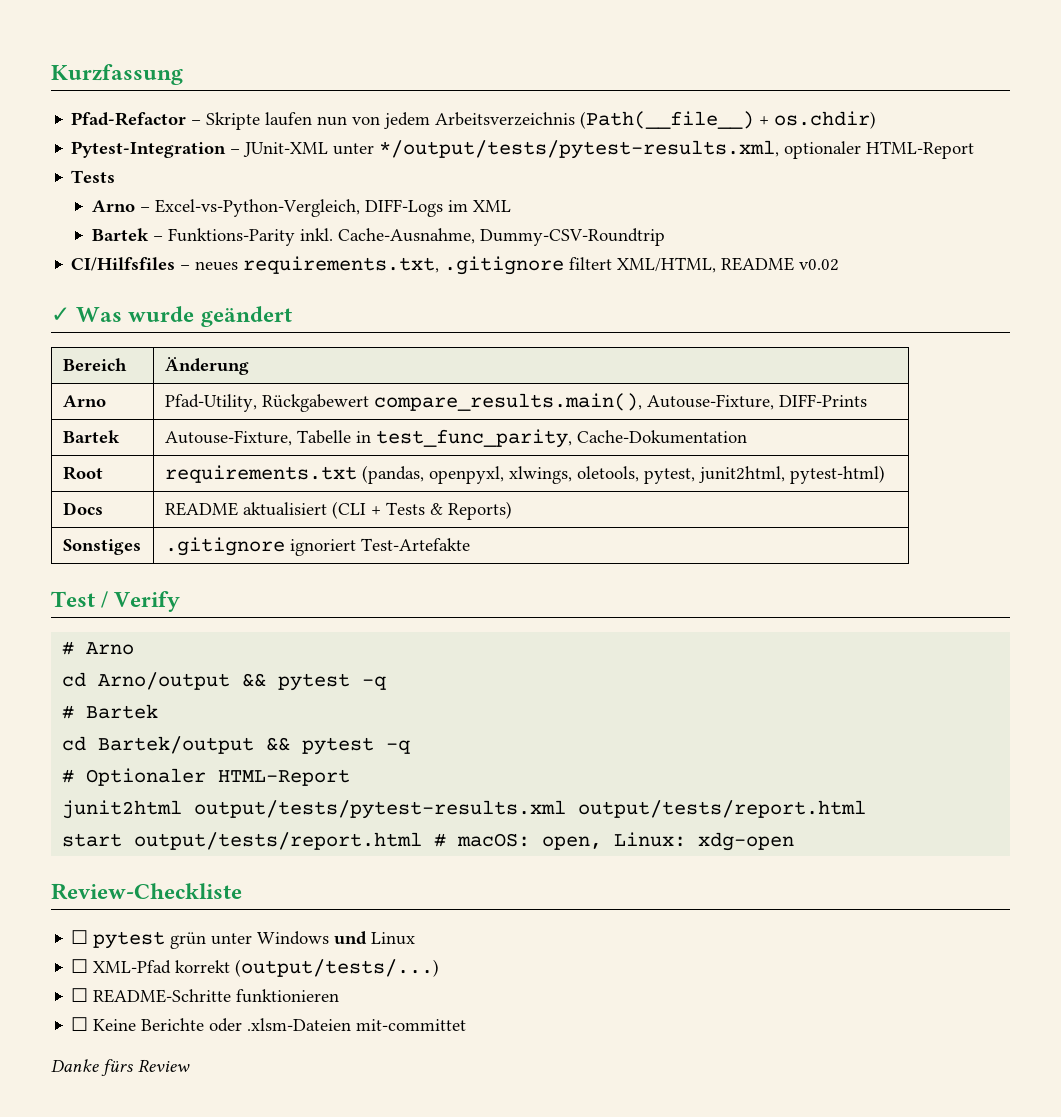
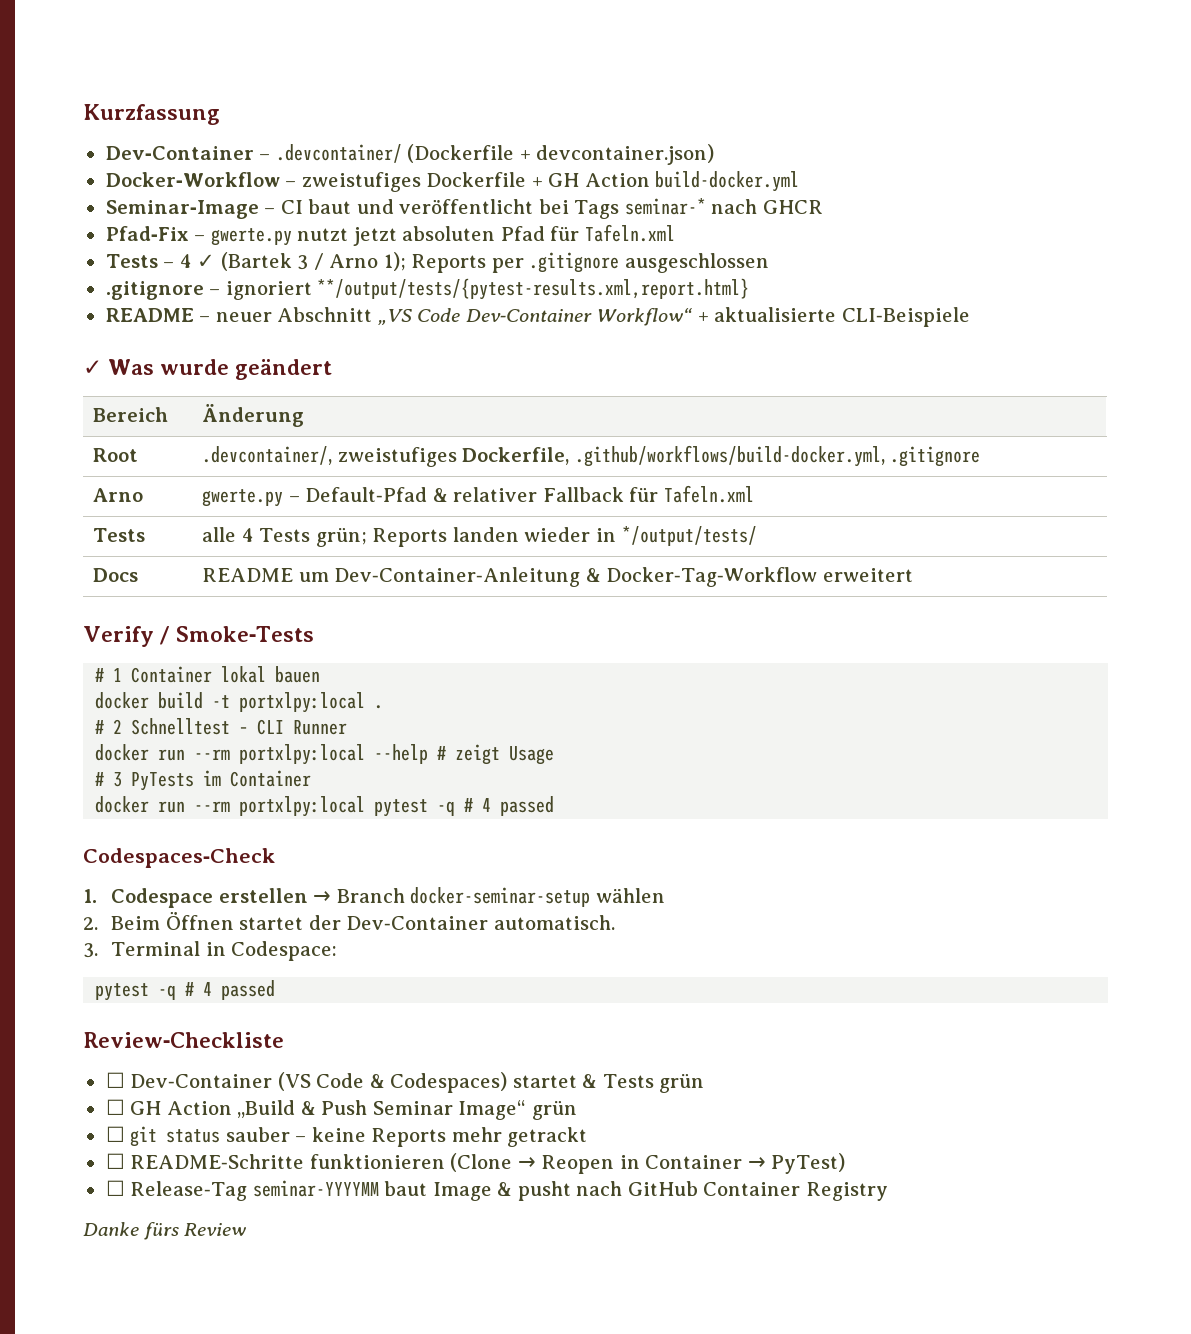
- Pfad‑Refactor – Skripte laufen nun von jedem Arbeitsverzeichnis (Path(__file__) + os.chdir)
- Pytest‑Integration – JUnit‑XML unter */output/tests/pytest-results.xml, optionaler HTML‑Report
- Tests
- Arno – Excel‑vs‑Python‑Vergleich, DIFF‑Logs im XML
- Bartek – Funktions‑Parity inkl. Cache‑Ausnahme, Dummy‑CSV‑Roundtrip
- CI/Hilfsfiles – neues requirements.txt, .gitignore filtert XML/HTML, README v0.02
+ Dev‑Container – .devcontainer/ (Dockerfile + devcontainer.json)
+ Docker‑Workflow – zweistufiges Dockerfile + GH Action build-docker.yml
+ Seminar‑Image – CI baut und veröffentlicht bei Tags seminar-* nach GHCR
+ Pfad‑Fix – gwerte.py nutzt jetzt absoluten Pfad für Tafeln.xml
+ Tests – 4 ✓ (Bartek 3 / Arno 1); Reports per .gitignore ausgeschlossen
+ .gitignore – ignoriert **/output/tests/{pytest-results.xml,report.html}
+ README – neuer Abschnitt „VS Code Dev‑Container Workflow“ + aktualisierte CLI‑Beispiele
- Arno | Pfad‑Utility, Rückgabewert compare_results.main(), Autouse‑Fixture, DIFF‑Prints
- Bartek | Autouse‑Fixture, Tabelle in test_func_parity, Cache‑Dokumentation
- Root | requirements.txt (pandas, openpyxl, xlwings, oletools, pytest, junit2html, pytest-html)
- Docs | README aktualisiert (CLI + Tests & Reports)
- Sonstiges | .gitignore ignoriert Test‑Artefakte
- Test / Verify
- # Arno
- cd Arno/output && pytest -q
- # Bartek
- cd Bartek/output && pytest -q
- # Optionaler HTML‑Report
- junit2html output/tests/pytest-results.xml output/tests/report.html
- start output/tests/report.html # macOS: open, Linux: xdg-open
+ Root | .devcontainer/, zweistufiges Dockerfile, .github/workflows/build-docker.yml, .gitignore
+ Arno | gwerte.py – Default‑Pfad & relativer Fallback für Tafeln.xml
+ Tests | alle 4 Tests grün; Reports landen wieder in */output/tests/
+ Docs | README um Dev‑Container‑Anleitung & Docker‑Tag‑Workflow erweitert
+ Verify / Smoke‑Tests
+ # 1 Container lokal bauen
+ docker build -t portxlpy:local .
+ # 2 Schnelltest – CLI Runner
+ docker run --rm portxlpy:local --help # zeigt Usage
+ # 3 PyTests im Container
+ docker run --rm portxlpy:local pytest -q # 4 passed
+ Codespaces‑Check
+ 1. Codespace erstellen → Branch docker-seminar-setup wählen
+ 2. Beim Öffnen startet der Dev‑Container automatisch.
+ 3. Terminal in Codespace:
+ pytest -q # 4 passed
  Review‑Checkliste
- ☐ pytest grün unter Windows und Linux
- ☐ XML‑Pfad korrekt (output/tests/...)
- ☐ README‑Schritte funktionieren
- ☐ Keine Berichte oder .xlsm-Dateien mit‑committet
+ ☐ Dev‑Container (VS Code & Codespaces) startet & Tests grün
+ ☐ GH Action „Build & Push Seminar Image“ grün
+ ☐ git status sauber – keine Reports mehr getrackt
+ ☐ README‑Schritte funktionieren (Clone → Reopen in Container → PyTest)
+ ☐ Release‑Tag seminar-YYYYMM baut Image & pusht nach GitHub Container Registry

